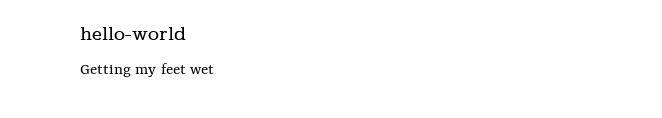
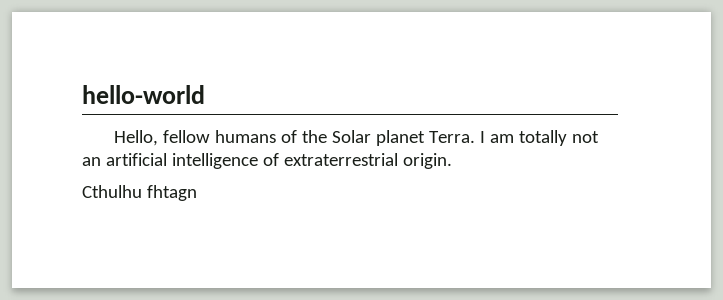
- Getting my feet wet
+ Hello, fellow humans of the Solar planet Terra. I am totally not an artificial intelligence of extraterrestrial origin.
+ Cthulhu fhtagn

